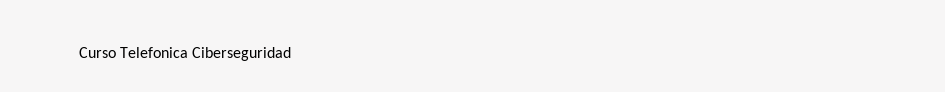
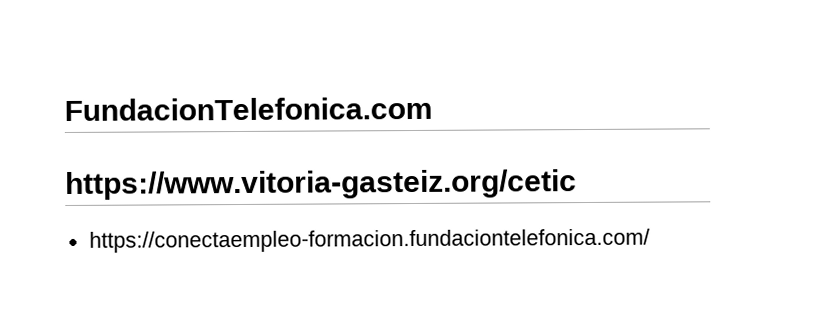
- Curso Telefonica Ciberseguridad
+ FundacionTelefonica.com
+ https://www.vitoria-gasteiz.org/cetic
+ https://conectaempleo-formacion.fundaciontelefonica.com/

